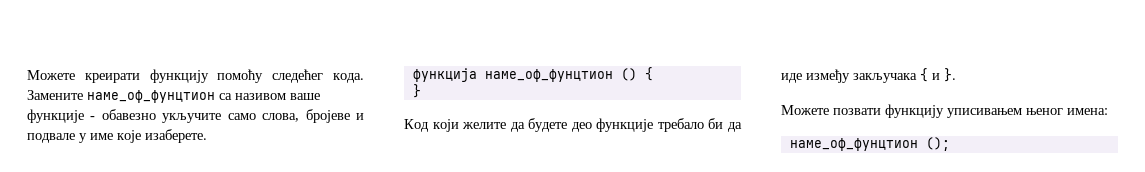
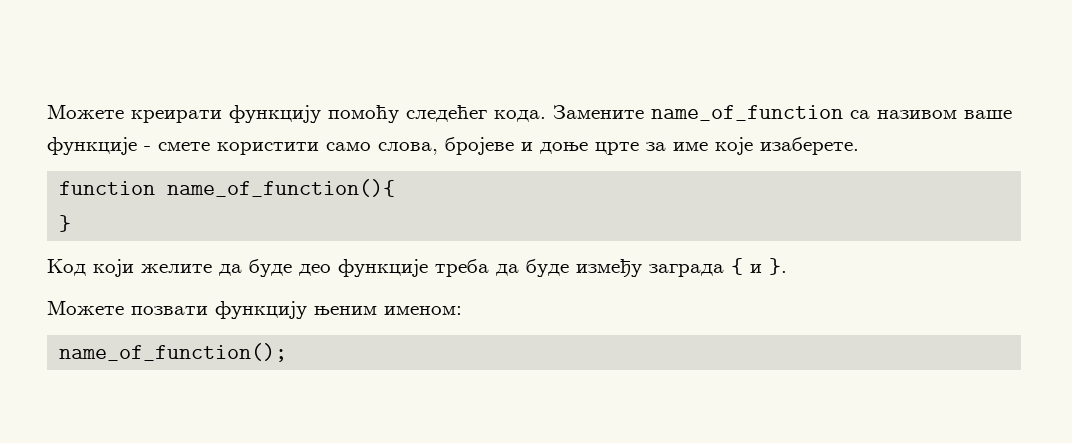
- Замените наме_оф_фунцтион са називом ваше функције - обавезно укључите само слова, бројеве и подвале у име које изаберете.
+ Замените name_of_function са називом ваше функције - смете користити само слова, бројеве и доње црте за име које изаберете.
- функција наме_оф_фунцтион () {
+ function name_of_function(){
- Код који желите да будете део функције требало би да иде између закључака { и }.
+ Код који желите да буде део функције треба да буде између заграда { и }.
- Можете позвати функцију уписивањем њеног имена:
- наме_оф_фунцтион ();
+ Можете позвати функцију њеним именом:
+ name_of_function();

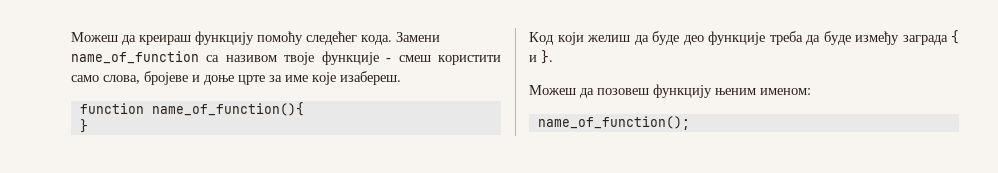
- Можете креирати функцију помоћу следећег кода.
+ Можеш да креираш функцију помоћу следећег кода.
- Замените name_of_function са називом ваше функције - смете користити само слова, бројеве и доње црте за име које изаберете.
+ Замени name_of_function са називом твоје функције - смеш користити само слова, бројеве и доње црте за име које изабереш.
- Код који желите да буде део функције треба да буде између заграда { и }.
+ Код који желиш да буде део функције треба да буде између заграда { и }.
- Можете позвати функцију њеним именом:
+ Можеш да позовеш функцију њеним именом:

